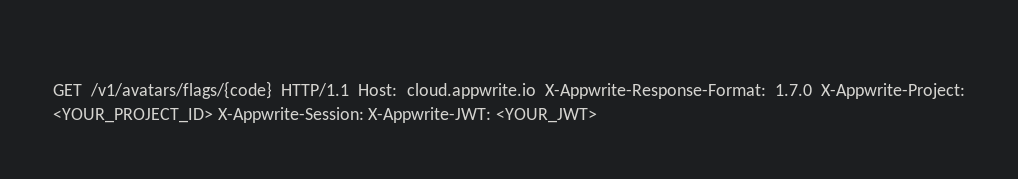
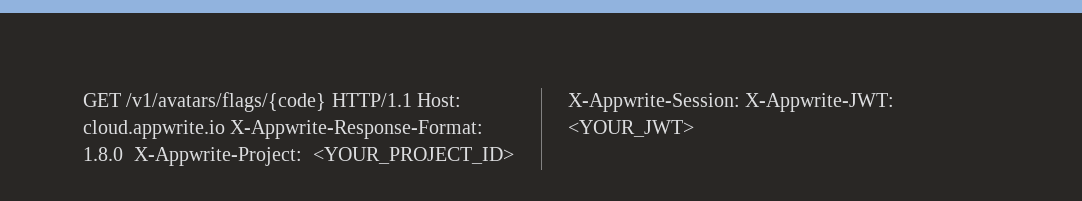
- GET /v1/avatars/flags/{code} HTTP/1.1 Host: cloud.appwrite.io X-Appwrite-Response-Format: 1.7.0 X-Appwrite-Project: <YOUR_PROJECT_ID> X-Appwrite-Session: X-Appwrite-JWT: <YOUR_JWT>
+ GET /v1/avatars/flags/{code} HTTP/1.1 Host: cloud.appwrite.io X-Appwrite-Response-Format: 1.8.0 X-Appwrite-Project: <YOUR_PROJECT_ID> X-Appwrite-Session: X-Appwrite-JWT: <YOUR_JWT>

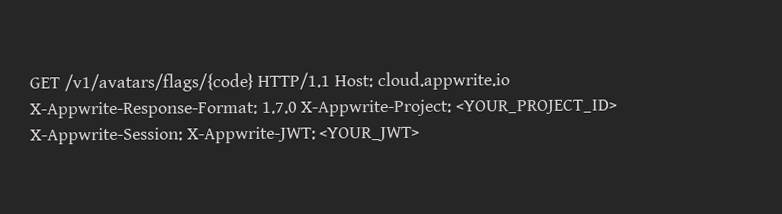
- GET /v1/avatars/flags/{code} HTTP/1.1 Host: cloud.appwrite.io X-Appwrite-Response-Format: 1.8.0 X-Appwrite-Project: <YOUR_PROJECT_ID> X-Appwrite-Session: X-Appwrite-JWT: <YOUR_JWT>
+ GET /v1/avatars/flags/{code} HTTP/1.1 Host: cloud.appwrite.io X-Appwrite-Response-Format: 1.7.0 X-Appwrite-Project: <YOUR_PROJECT_ID> X-Appwrite-Session: X-Appwrite-JWT: <YOUR_JWT>

